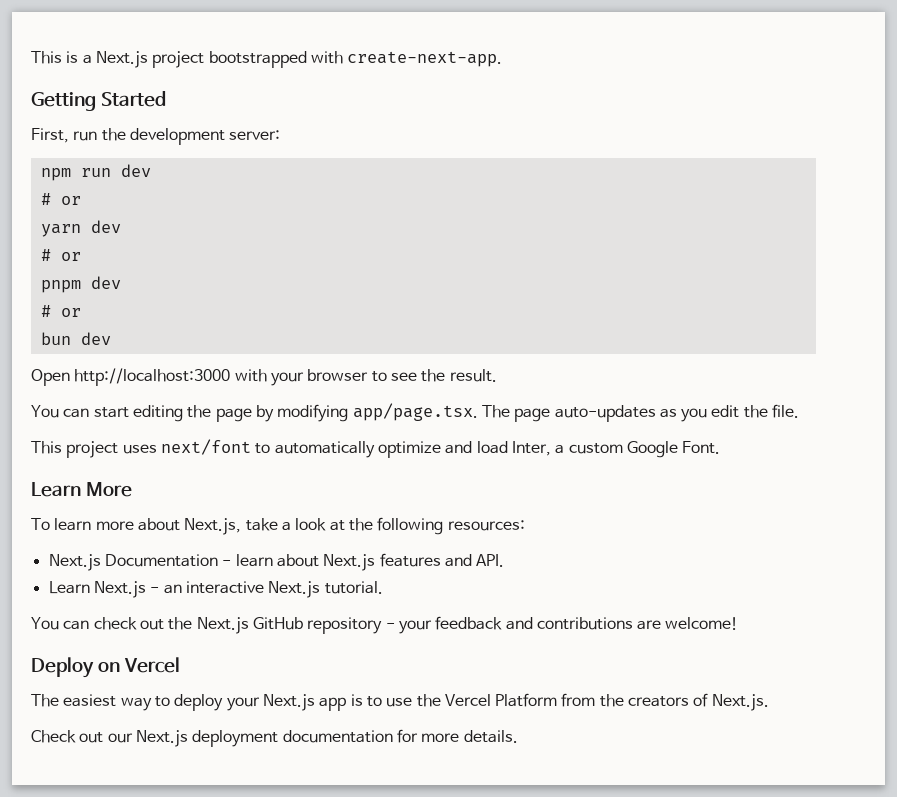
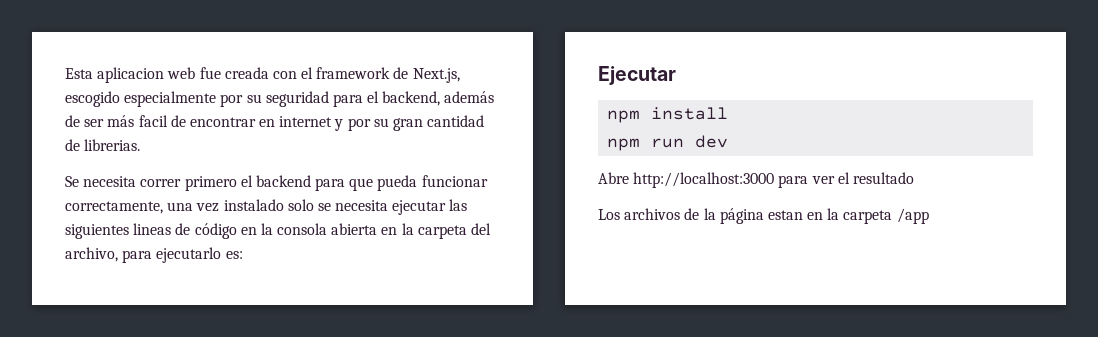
- This is a Next.js project bootstrapped with create-next-app.
- Getting Started
- First, run the development server:
+ Esta aplicacion web fue creada con el framework de Next.js, escogido especialmente por su seguridad para el backend, además de ser más facil de encontrar en internet y por su gran cantidad de librerias.
+ Se necesita correr primero el backend para que pueda funcionar correctamente, una vez instalado solo se necesita ejecutar las siguientes lineas de código en la consola abierta en la carpeta del archivo, para ejecutarlo es:
+ Ejecutar
+ npm install
  npm run dev
- # or
- yarn dev
- # or
- pnpm dev
- # or
- bun dev
- Open http://localhost:3000 with your browser to see the result.
- You can start editing the page by modifying app/page.tsx. The page auto-updates as you edit the file.
- This project uses next/font to automatically optimize and load Inter, a custom Google Font.
- Learn More
- To learn more about Next.js, take a look at the following resources:
- Next.js Documentation - learn about Next.js features and API.
- Learn Next.js - an interactive Next.js tutorial.
- You can check out the Next.js GitHub repository - your feedback and contributions are welcome!
- Deploy on Vercel
- The easiest way to deploy your Next.js app is to use the Vercel Platform from the creators of Next.js.
- Check out our Next.js deployment documentation for more details.
+ Abre http://localhost:3000 para ver el resultado
+ Los archivos de la página estan en la carpeta /app

